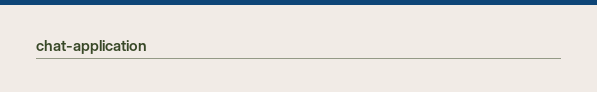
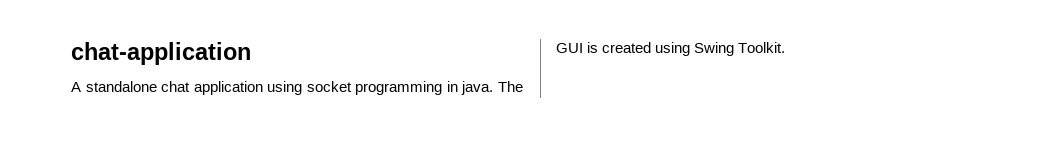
+ A standalone chat application using socket programming in java. The GUI is created using Swing Toolkit.

